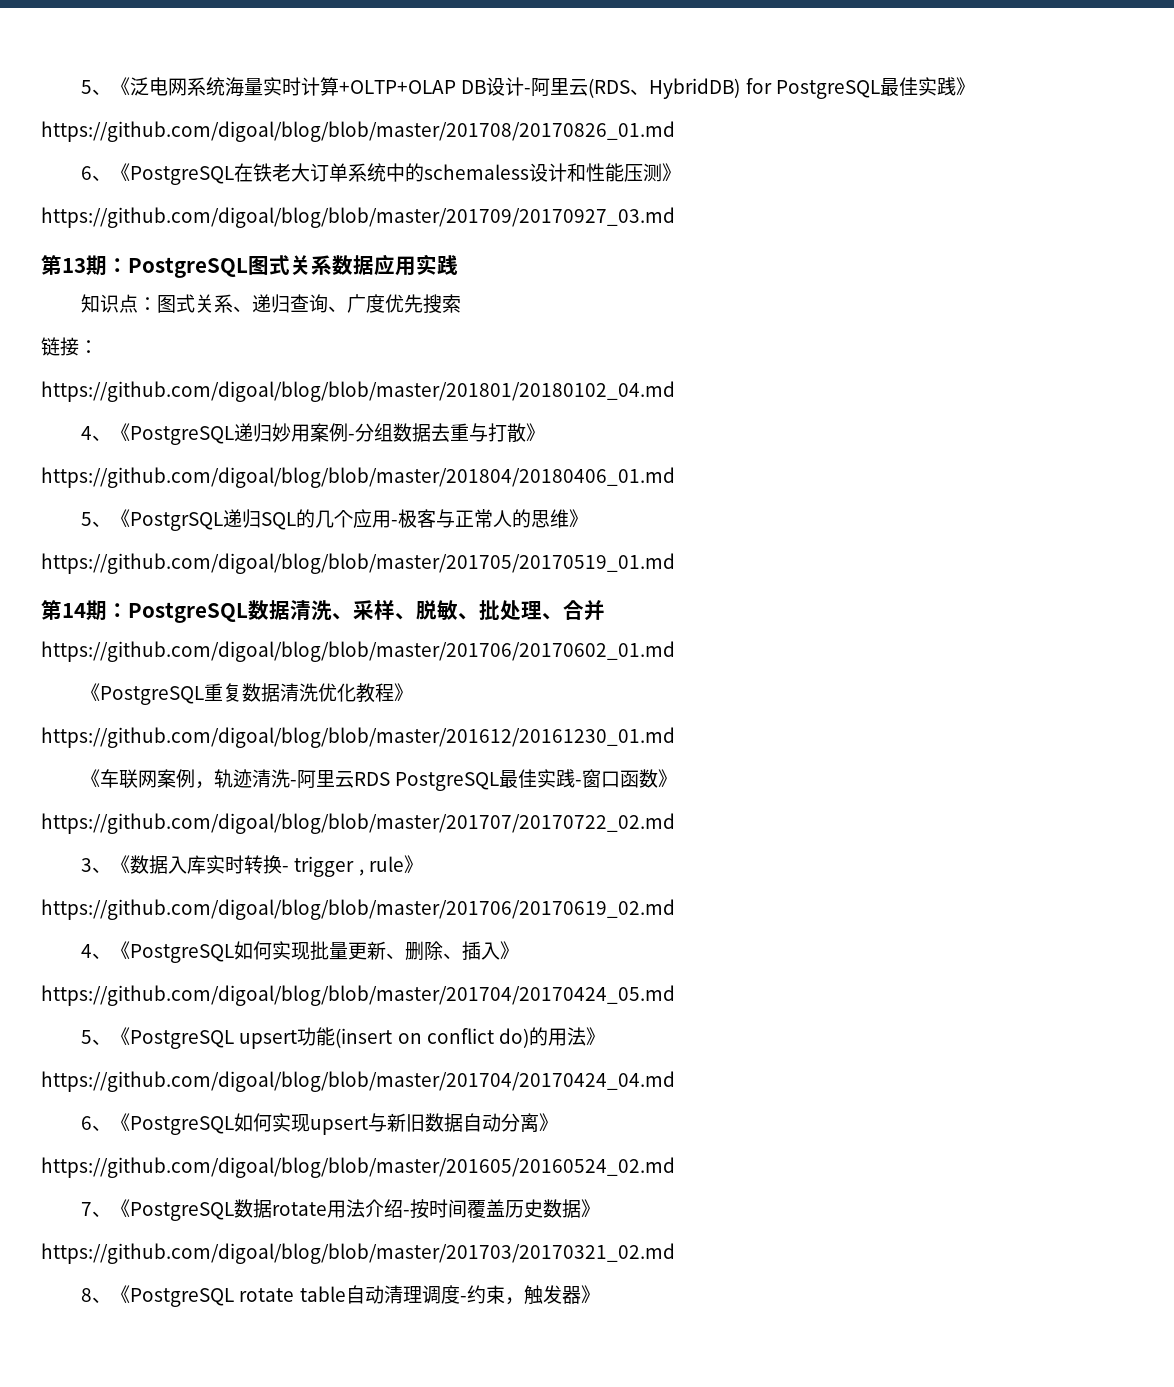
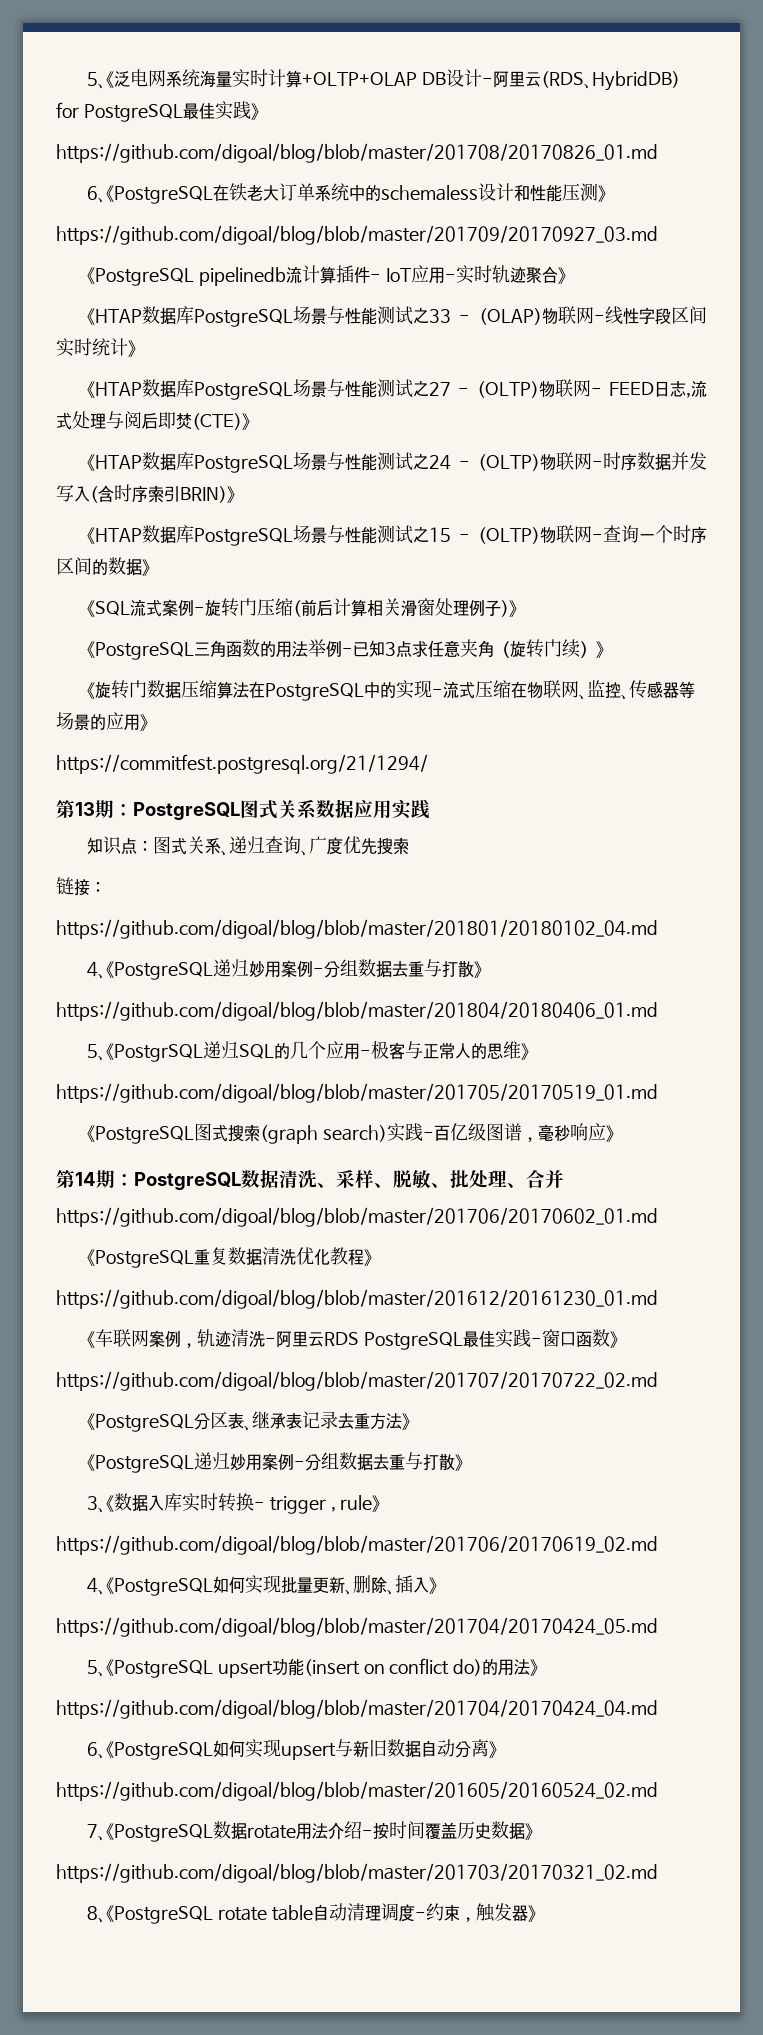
+ 《PostgreSQL pipelinedb流计算插件- IoT应用-实时轨迹聚合》
+ 《HTAP数据库PostgreSQL场景与性能测试之33 - (OLAP)物联网-线性字段区间实时统计》
+ 《HTAP数据库PostgreSQL场景与性能测试之27 - (OLTP)物联网- FEED日志,流式处理与阅后即焚(CTE)》
+ 《HTAP数据库PostgreSQL场景与性能测试之24 - (OLTP)物联网-时序数据并发写入(含时序索引BRIN)》
+ 《HTAP数据库PostgreSQL场景与性能测试之15 - (OLTP)物联网-查询一个时序区间的数据》
+ 《SQL流式案例-旋转门压缩(前后计算相关滑窗处理例子)》
+ 《PostgreSQL三角函数的用法举例-已知3点求任意夹角（旋转门续）》
+ 《旋转门数据压缩算法在PostgreSQL中的实现-流式压缩在物联网、监控、传感器等场景的应用》
+ https://commitfest.postgresql.org/21/1294/
+ 《PostgreSQL图式搜索(graph search)实践-百亿级图谱，毫秒响应》
+ 《PostgreSQL分区表、继承表记录去重方法》
+ 《PostgreSQL递归妙用案例-分组数据去重与打散》

